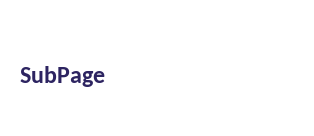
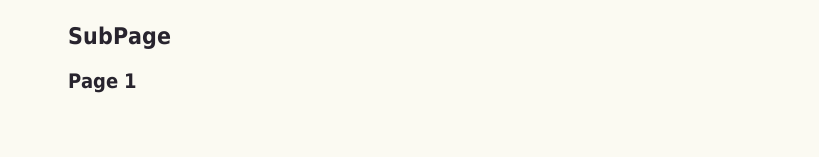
+ Page 1

